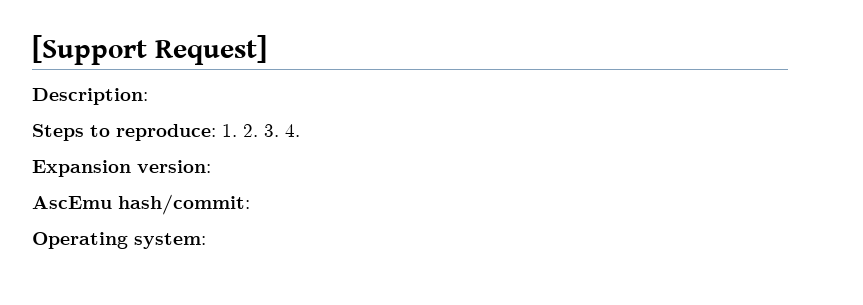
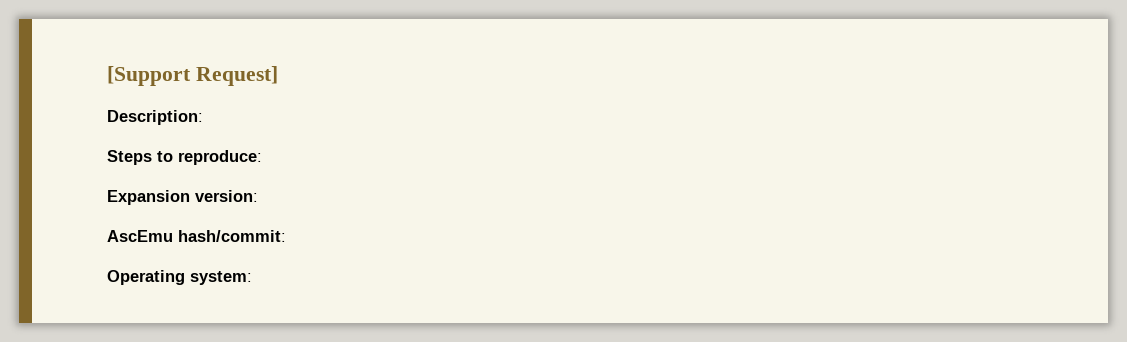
- Steps to reproduce: 1. 2. 3. 4.
+ Steps to reproduce:

